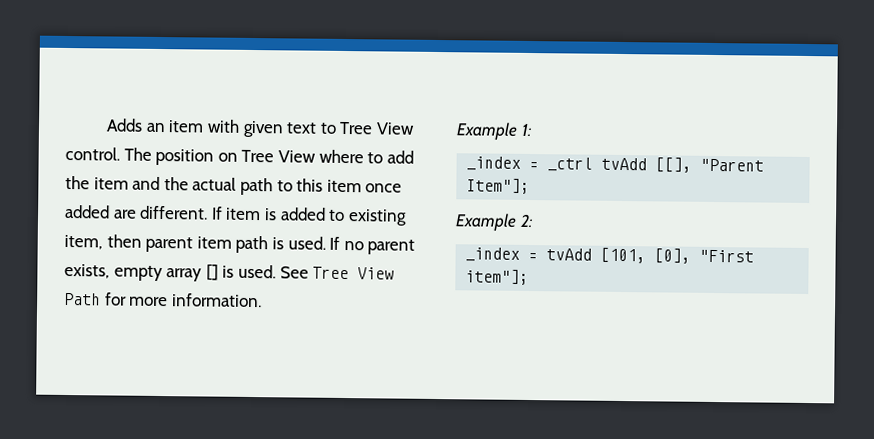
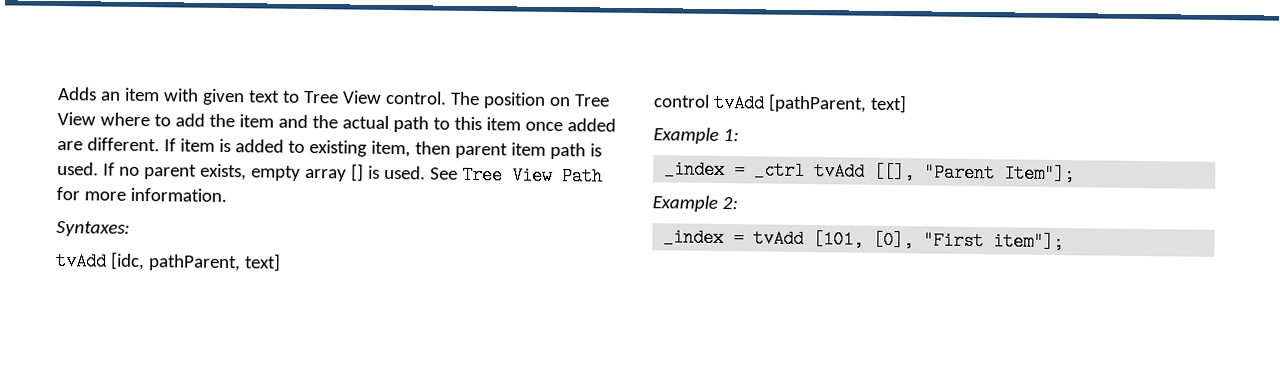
+ Syntaxes:
+ tvAdd [idc, pathParent, text]
+ control tvAdd [pathParent, text]

